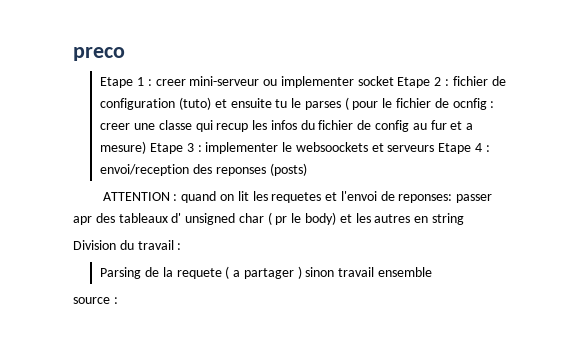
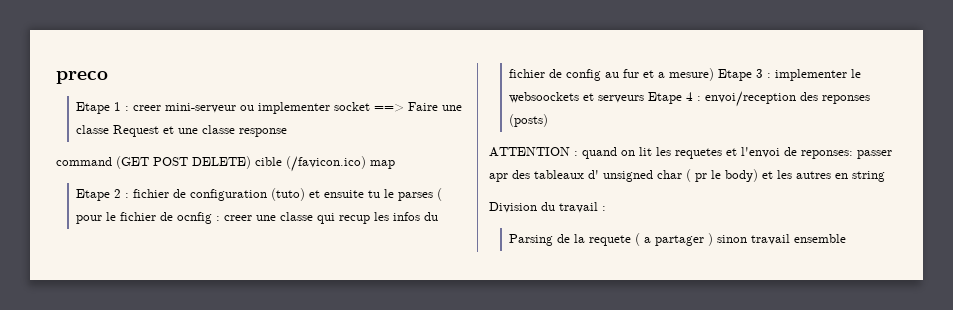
- Etape 1 : creer mini-serveur ou implementer socket Etape 2 : fichier de configuration (tuto) et ensuite tu le parses ( pour le fichier de ocnfig : creer une classe qui recup les infos du fichier de config au fur et a mesure) Etape 3 : implementer le websoockets et serveurs Etape 4 : envoi/reception des reponses (posts)
+ Etape 1 : creer mini-serveur ou implementer socket ==> Faire une classe Request et une classe response
+ command (GET POST DELETE) cible (/favicon.ico) map
+ Etape 2 : fichier de configuration (tuto) et ensuite tu le parses ( pour le fichier de ocnfig : creer une classe qui recup les infos du fichier de config au fur et a mesure) Etape 3 : implementer le websoockets et serveurs Etape 4 : envoi/reception des reponses (posts)
- source :

